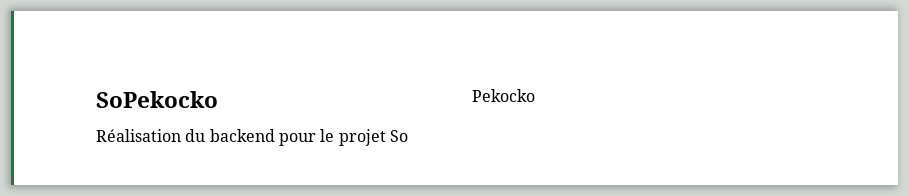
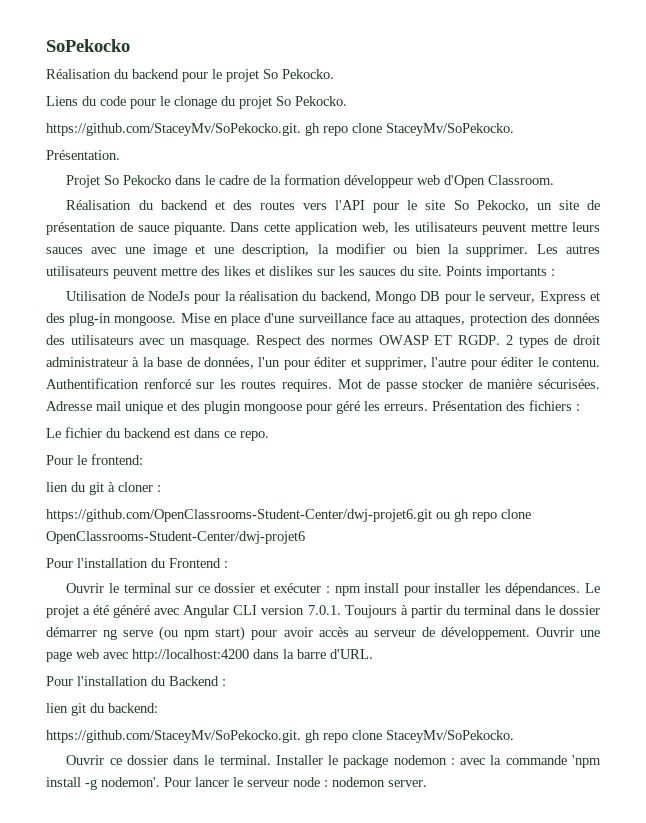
- Réalisation du backend pour le projet So Pekocko
+ Réalisation du backend pour le projet So Pekocko.
+ Liens du code pour le clonage du projet So Pekocko.
+ https://github.com/StaceyMv/SoPekocko.git. gh repo clone StaceyMv/SoPekocko.
+ Présentation.
+ Projet So Pekocko dans le cadre de la formation développeur web d'Open Classroom.
+ Réalisation du backend et des routes vers l'API pour le site So Pekocko, un site de présentation de sauce piquante. Dans cette application web, les utilisateurs peuvent mettre leurs sauces avec une image et une description, la modifier ou bien la supprimer. Les autres utilisateurs peuvent mettre des likes et dislikes sur les sauces du site. Points importants :
+ Utilisation de NodeJs pour la réalisation du backend, Mongo DB pour le serveur, Express et des plug-in mongoose. Mise en place d'une surveillance face au attaques, protection des données des utilisateurs avec un masquage. Respect des normes OWASP ET RGDP. 2 types de droit administrateur à la base de données, l'un pour éditer et supprimer, l'autre pour éditer le contenu. Authentification renforcé sur les routes requires. Mot de passe stocker de manière sécurisées. Adresse mail unique et des plugin mongoose pour géré les erreurs. Présentation des fichiers :
+ Le fichier du backend est dans ce repo.
+ Pour le frontend:
+ lien du git à cloner :
+ https://github.com/OpenClassrooms-Student-Center/dwj-projet6.git ou gh repo clone OpenClassrooms-Student-Center/dwj-projet6
+ Pour l'installation du Frontend :
+ Ouvrir le terminal sur ce dossier et exécuter : npm install pour installer les dépendances. Le projet a été généré avec Angular CLI version 7.0.1. Toujours à partir du terminal dans le dossier démarrer ng serve (ou npm start) pour avoir accès au serveur de développement. Ouvrir une page web avec http://localhost:4200 dans la barre d'URL.
+ Pour l'installation du Backend :
+ lien git du backend:
+ https://github.com/StaceyMv/SoPekocko.git. gh repo clone StaceyMv/SoPekocko.
+ Ouvrir ce dossier dans le terminal. Installer le package nodemon : avec la commande 'npm install -g nodemon'. Pour lancer le serveur node : nodemon server.

